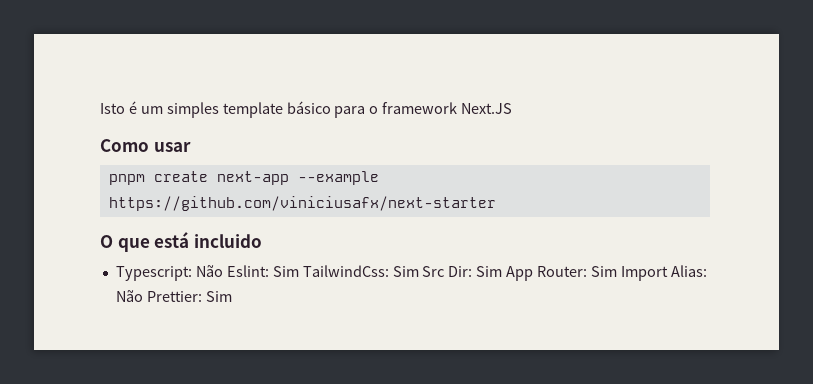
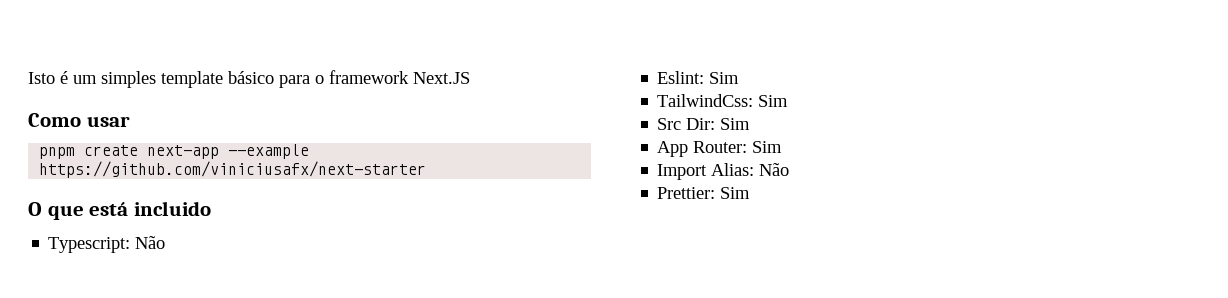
- Typescript: Não Eslint: Sim TailwindCss: Sim Src Dir: Sim App Router: Sim Import Alias: Não Prettier: Sim
+ Typescript: Não
+ Eslint: Sim
+ TailwindCss: Sim
+ Src Dir: Sim
+ App Router: Sim
+ Import Alias: Não
+ Prettier: Sim

